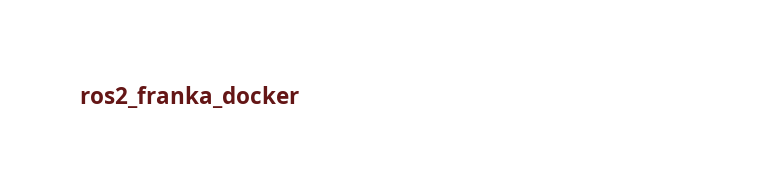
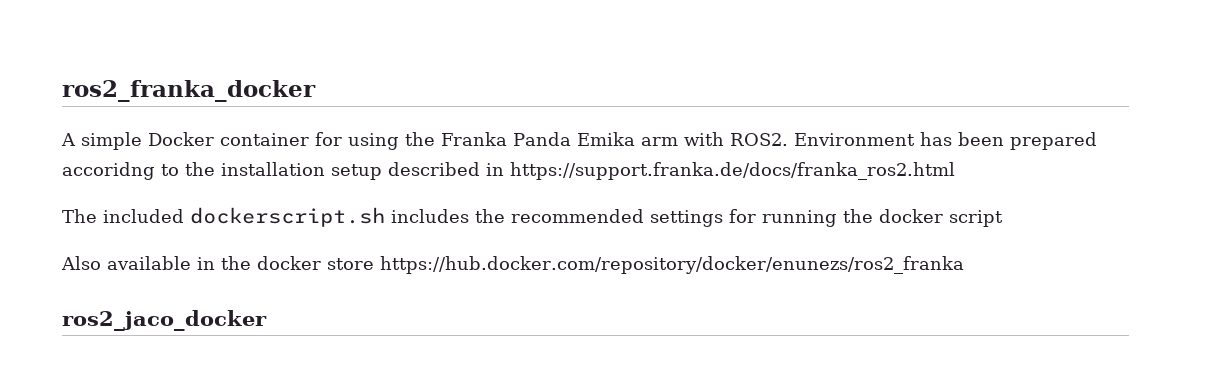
+ A simple Docker container for using the Franka Panda Emika arm with ROS2. Environment has been prepared accoridng to the installation setup described in https://support.franka.de/docs/franka_ros2.html
+ The included dockerscript.sh includes the recommended settings for running the docker script
+ Also available in the docker store https://hub.docker.com/repository/docker/enunezs/ros2_franka
+ ros2_jaco_docker

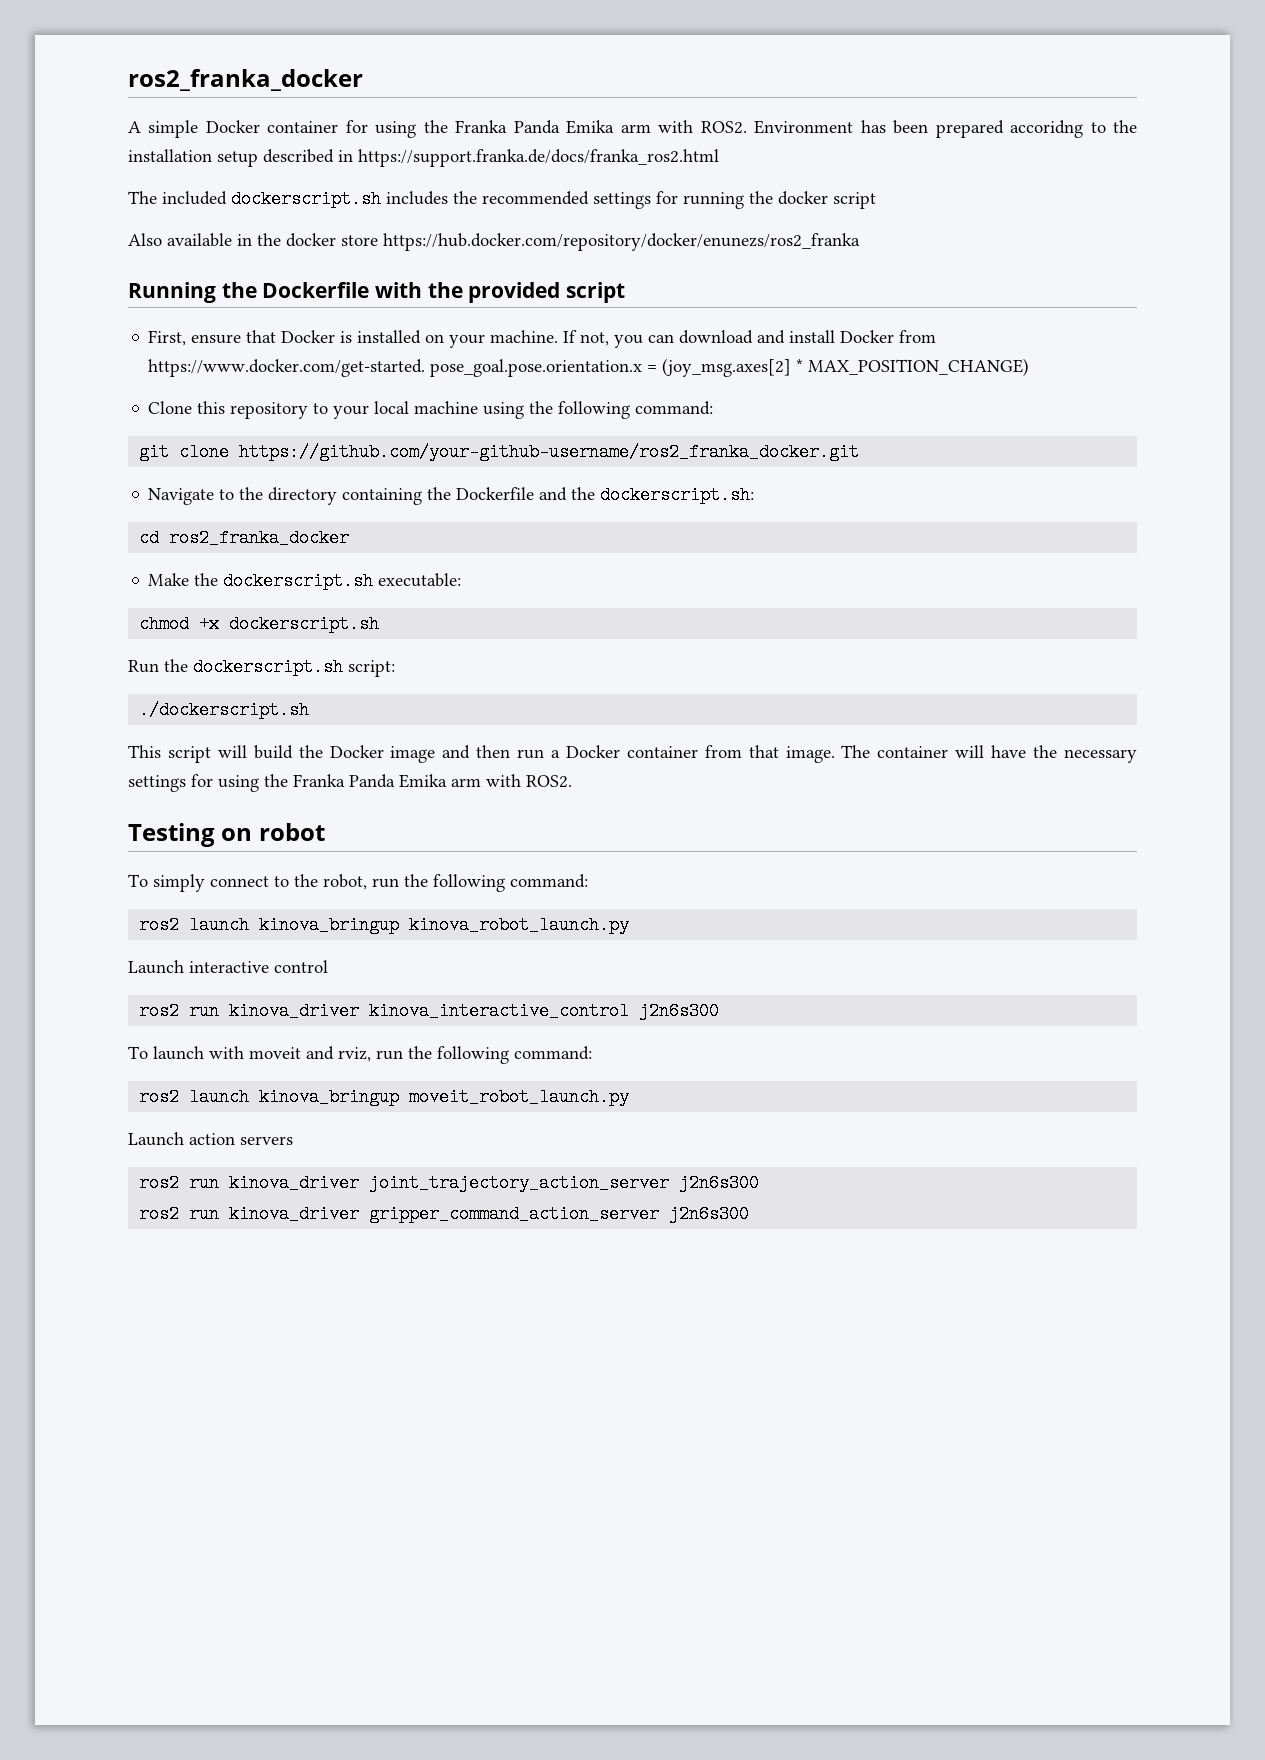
- ros2_jaco_docker
+ Running the Dockerfile with the provided script
+ First, ensure that Docker is installed on your machine. If not, you can download and install Docker from https://www.docker.com/get-started. pose_goal.pose.orientation.x = (joy_msg.axes[2] * MAX_POSITION_CHANGE)
+ Clone this repository to your local machine using the following command:
+ git clone https://github.com/your-github-username/ros2_franka_docker.git
+ Navigate to the directory containing the Dockerfile and the dockerscript.sh:
+ cd ros2_franka_docker
+ Make the dockerscript.sh executable:
+ chmod +x dockerscript.sh
+ Run the dockerscript.sh script:
+ ./dockerscript.sh
+ This script will build the Docker image and then run a Docker container from that image. The container will have the necessary settings for using the Franka Panda Emika arm with ROS2.
+ Testing on robot
+ To simply connect to the robot, run the following command:
+ ros2 launch kinova_bringup kinova_robot_launch.py
+ Launch interactive control
+ ros2 run kinova_driver kinova_interactive_control j2n6s300
+ To launch with moveit and rviz, run the following command:
+ ros2 launch kinova_bringup moveit_robot_launch.py
+ Launch action servers
+ ros2 run kinova_driver joint_trajectory_action_server j2n6s300
+ ros2 run kinova_driver gripper_command_action_server j2n6s300

